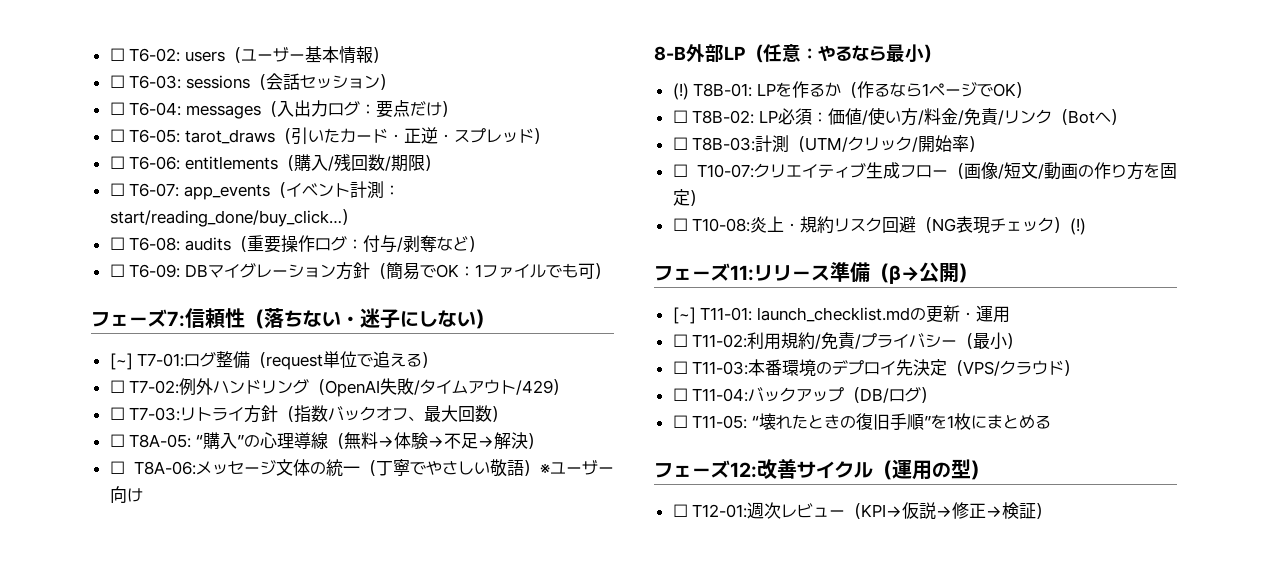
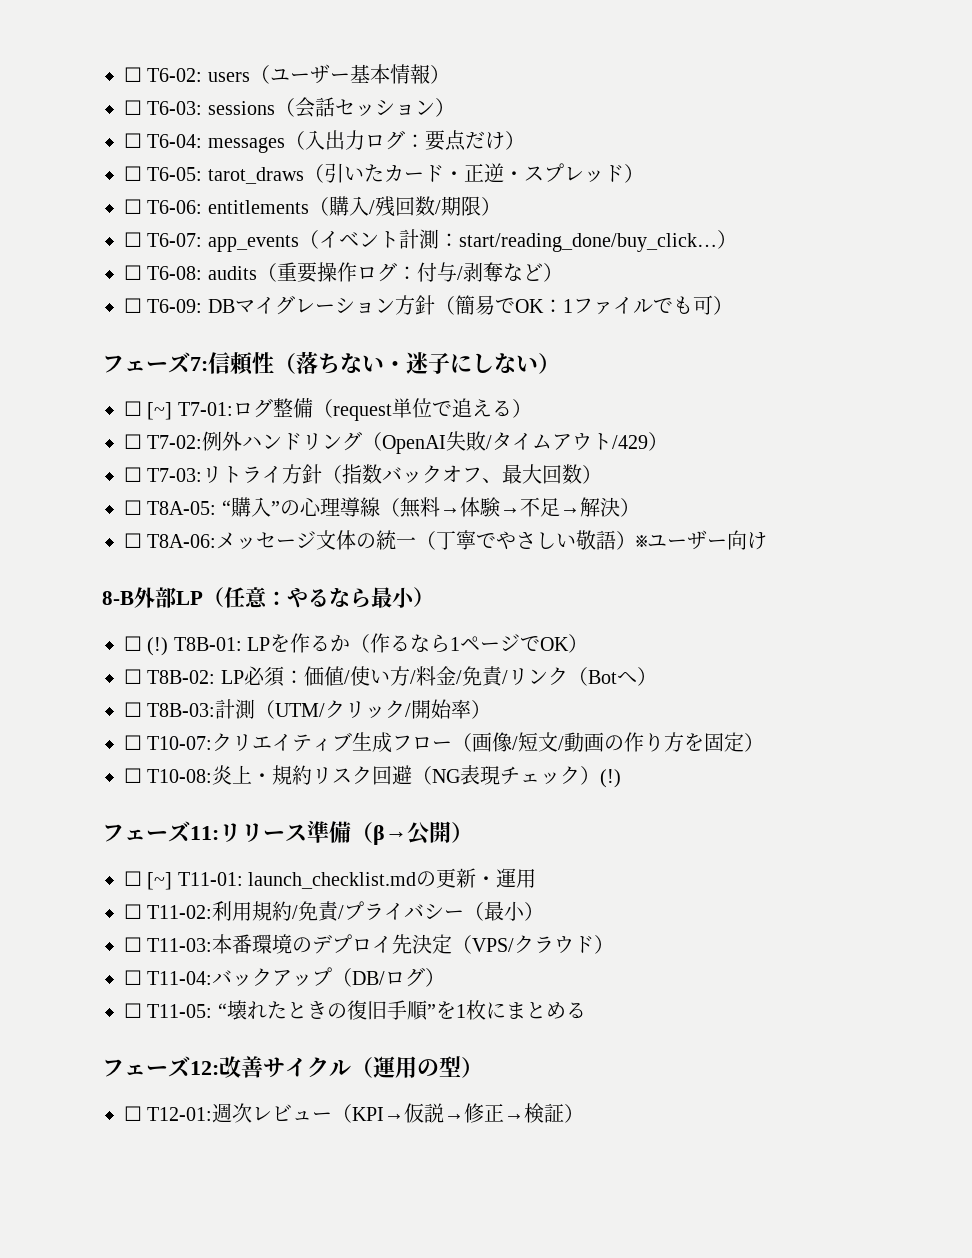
- [~] T7-01:ログ整備（request単位で追える）
+ ☐ [~] T7-01:ログ整備（request単位で追える）
  8-B外部LP（任意：やるなら最小）
- (!)
+ ☐ (!)
- [~] T11-01: launch_checklist.mdの更新・運用
+ ☐ [~] T11-01: launch_checklist.mdの更新・運用

